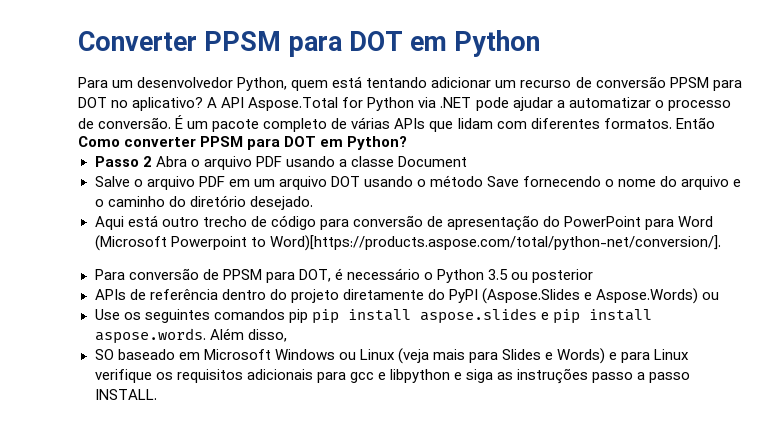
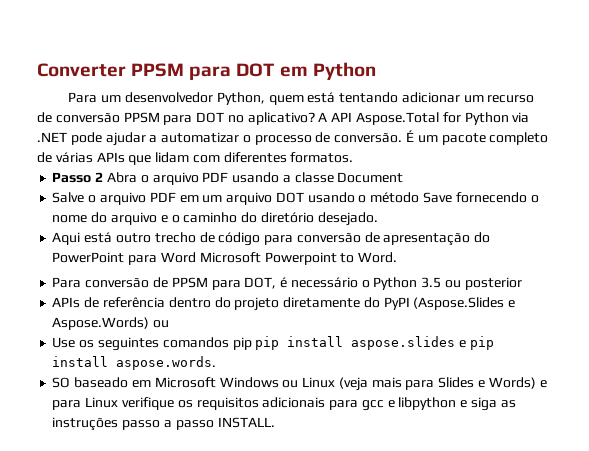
- Então Como converter PPSM para DOT em Python?
- Aqui está outro trecho de código para conversão de apresentação do PowerPoint para Word (Microsoft Powerpoint to Word)[https://products.aspose.com/total/python-net/conversion/].
+ Aqui está outro trecho de código para conversão de apresentação do PowerPoint para Word Microsoft Powerpoint to Word.
- Use os seguintes comandos pip pip install aspose.slides e pip install aspose.words. Além disso,
+ Use os seguintes comandos pip pip install aspose.slides e pip install aspose.words.

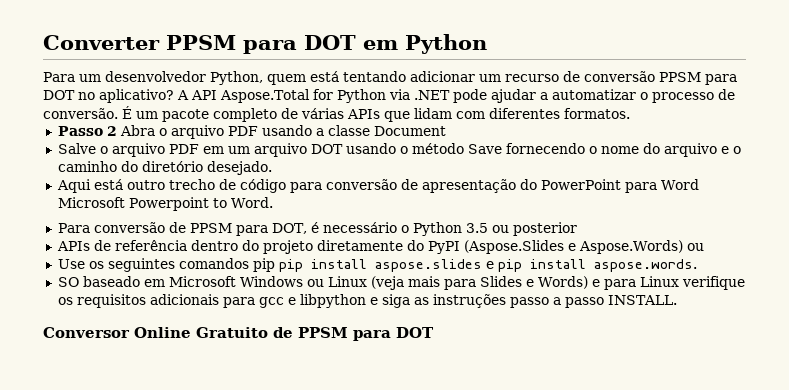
+ Conversor Online Gratuito de PPSM para DOT

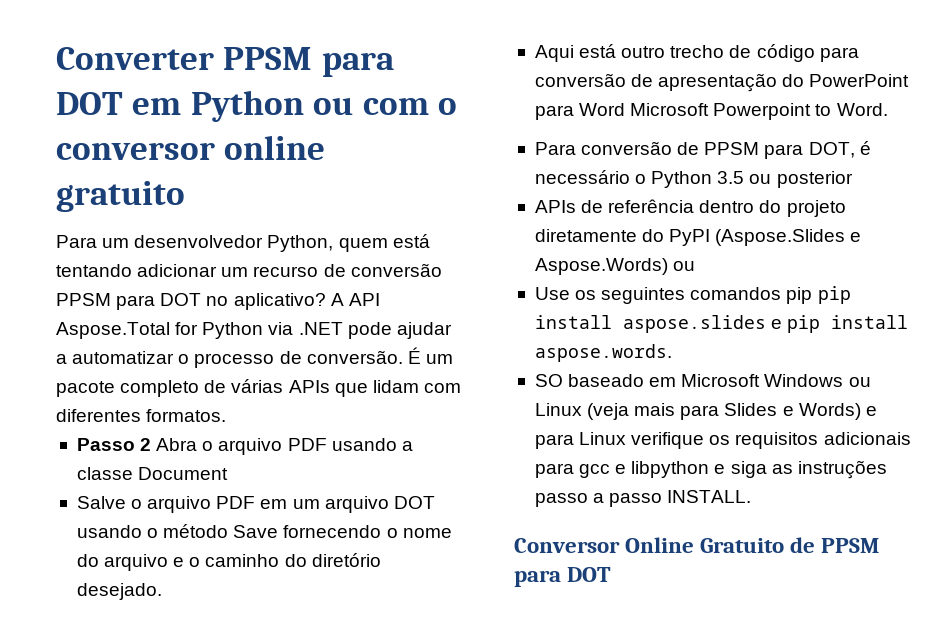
- Converter PPSM para DOT em Python
+ Converter PPSM para DOT em Python ou com o conversor online gratuito

